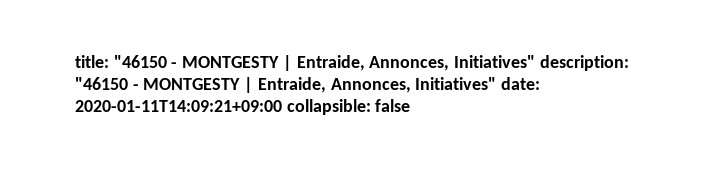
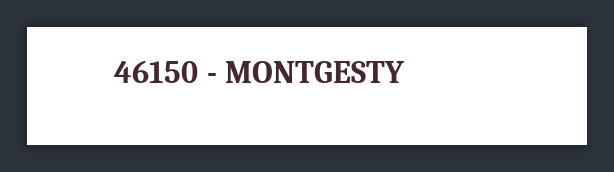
- title: "46150 - MONTGESTY | Entraide, Annonces, Initiatives" description: "46150 - MONTGESTY | Entraide, Annonces, Initiatives" date: 2020-01-11T14:09:21+09:00 collapsible: false
+ 46150 - MONTGESTY

